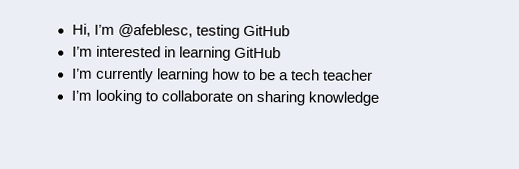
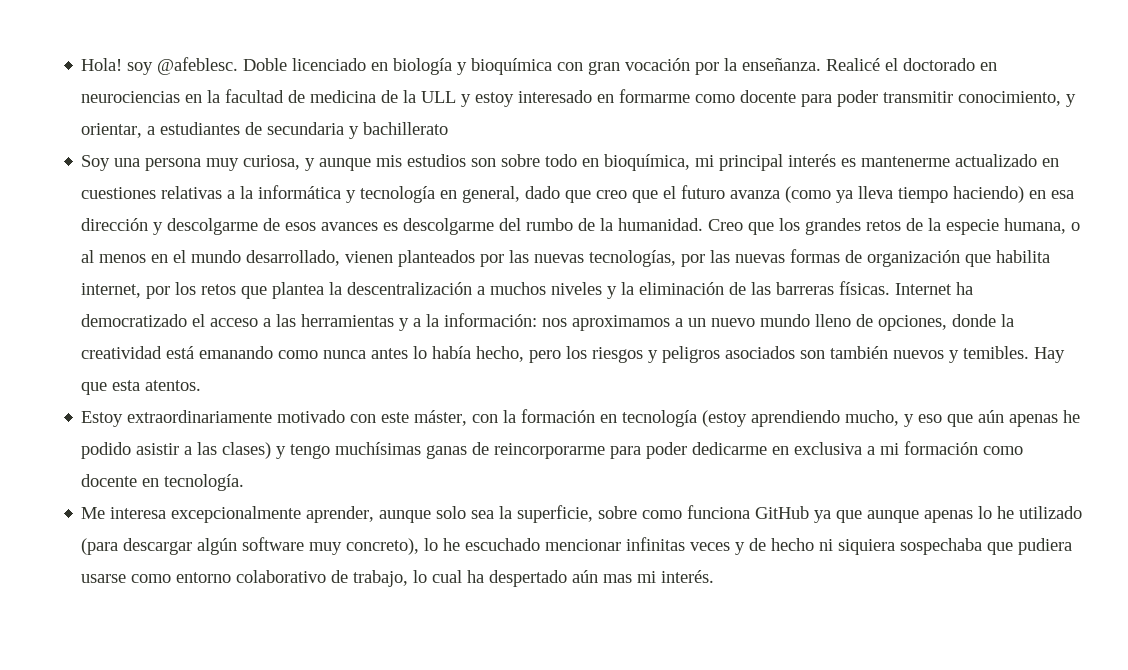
- Hi, I’m @afeblesc, testing GitHub
- I’m interested in learning GitHub
- I’m currently learning how to be a tech teacher
- I’m looking to collaborate on sharing knowledge
+ Hola! soy @afeblesc. Doble licenciado en biología y bioquímica con gran vocación por la enseñanza. Realicé el doctorado en neurociencias en la facultad de medicina de la ULL y estoy interesado en formarme como docente para poder transmitir conocimiento, y orientar, a estudiantes de secundaria y bachillerato
+ Soy una persona muy curiosa, y aunque mis estudios son sobre todo en bioquímica, mi principal interés es mantenerme actualizado en cuestiones relativas a la informática y tecnología en general, dado que creo que el futuro avanza (como ya lleva tiempo haciendo) en esa dirección y descolgarme de esos avances es descolgarme del rumbo de la humanidad. Creo que los grandes retos de la especie humana, o al menos en el mundo desarrollado, vienen planteados por las nuevas tecnologías, por las nuevas formas de organización que habilita internet, por los retos que plantea la descentralización a muchos niveles y la eliminación de las barreras físicas. Internet ha democratizado el acceso a las herramientas y a la información: nos aproximamos a un nuevo mundo lleno de opciones, donde la creatividad está emanando como nunca antes lo había hecho, pero los riesgos y peligros asociados son también nuevos y temibles. Hay que esta atentos.
+ Estoy extraordinariamente motivado con este máster, con la formación en tecnología (estoy aprendiendo mucho, y eso que aún apenas he podido asistir a las clases) y tengo muchísimas ganas de reincorporarme para poder dedicarme en exclusiva a mi formación como docente en tecnología.
+ Me interesa excepcionalmente aprender, aunque solo sea la superficie, sobre como funciona GitHub ya que aunque apenas lo he utilizado (para descargar algún software muy concreto), lo he escuchado mencionar infinitas veces y de hecho ni siquiera sospechaba que pudiera usarse como entorno colaborativo de trabajo, lo cual ha despertado aún mas mi interés.

